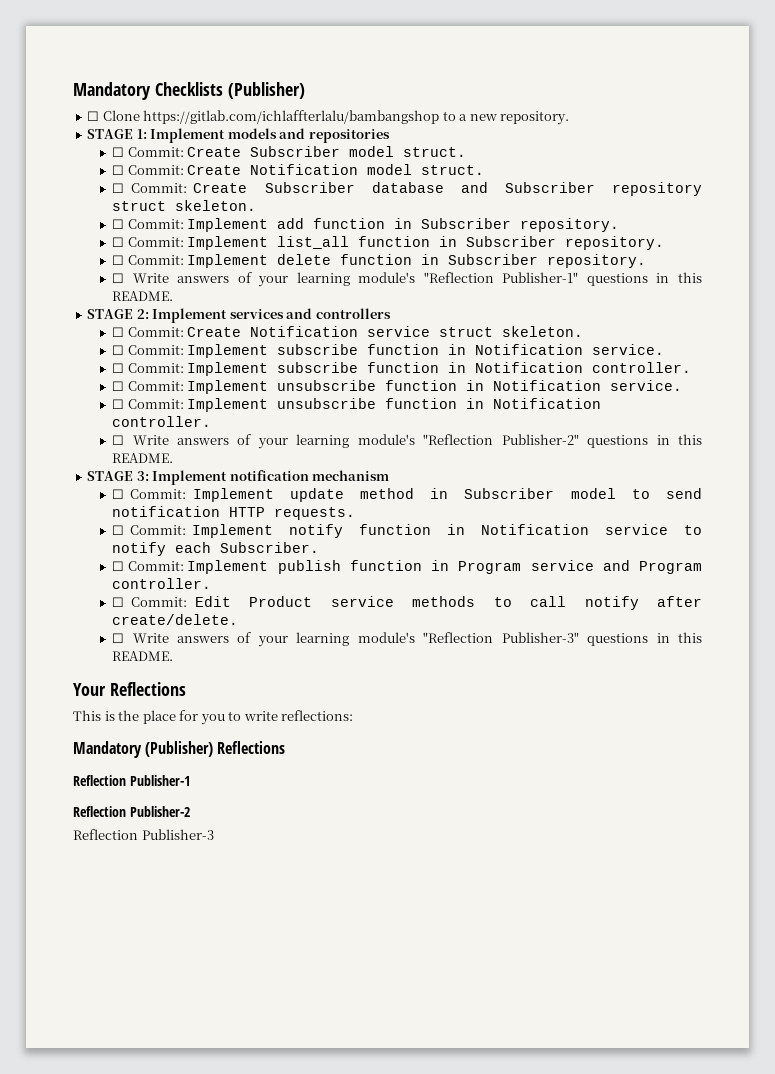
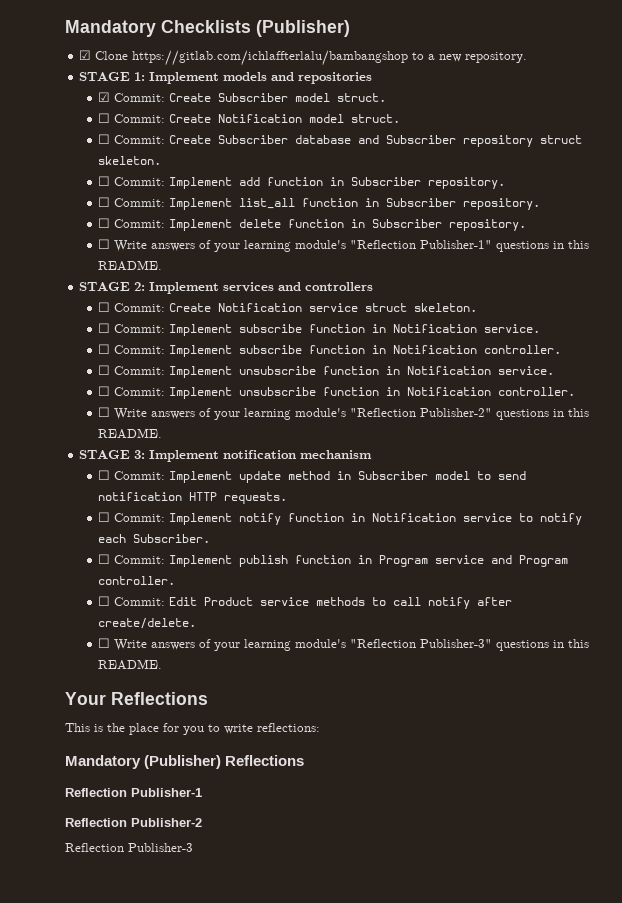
- ☐ Clone https://gitlab.com/ichlaffterlalu/bambangshop to a new repository.
+ ☑ Clone https://gitlab.com/ichlaffterlalu/bambangshop to a new repository.
- ☐ Commit: Create Subscriber model struct.
+ ☑ Commit: Create Subscriber model struct.

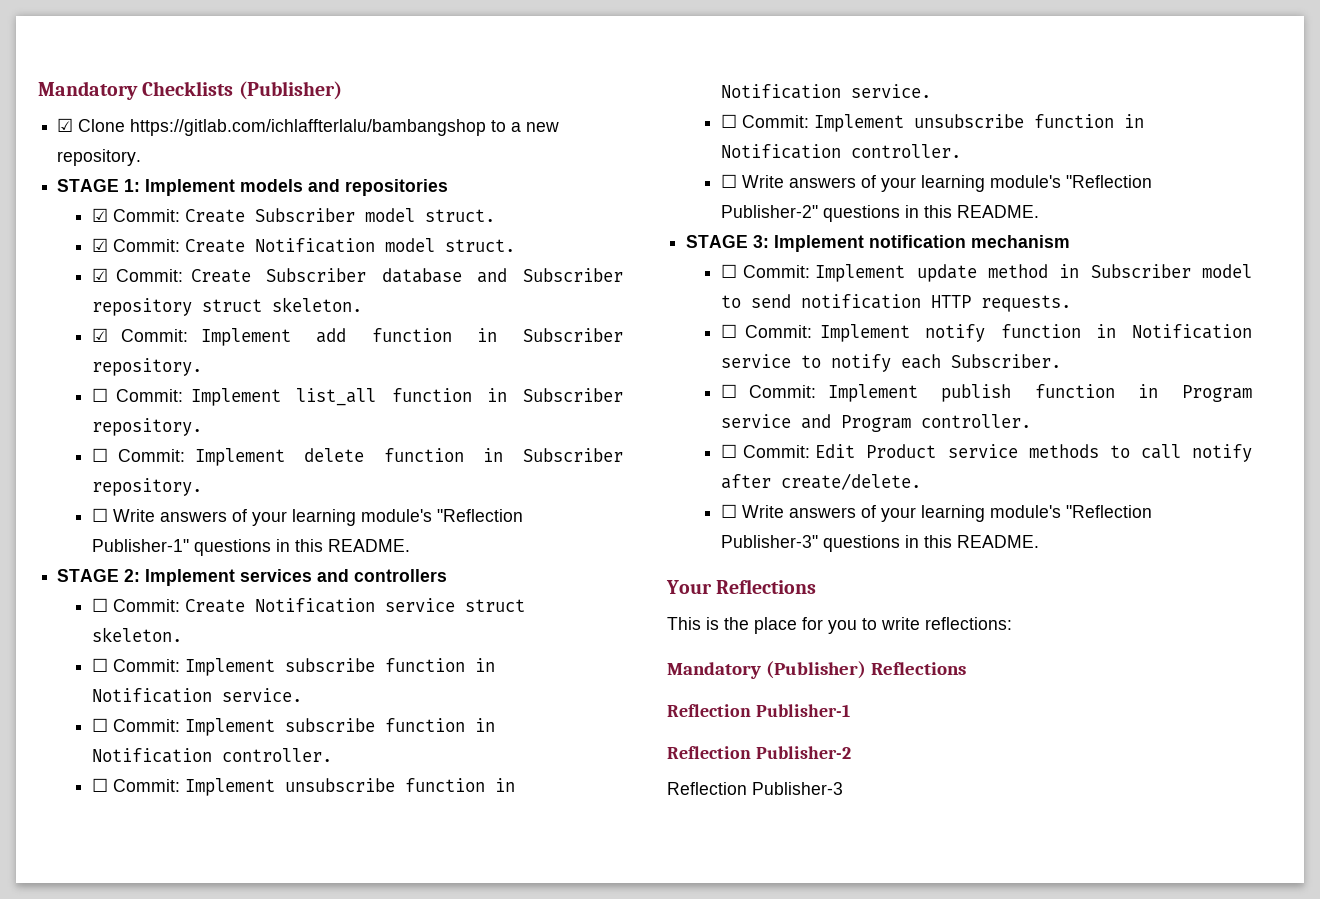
- ☐ Commit: Create Notification model struct.
+ ☑ Commit: Create Notification model struct.
- ☐ Commit: Create Subscriber database and Subscriber repository struct skeleton.
+ ☑ Commit: Create Subscriber database and Subscriber repository struct skeleton.
- ☐ Commit: Implement add function in Subscriber repository.
+ ☑ Commit: Implement add function in Subscriber repository.

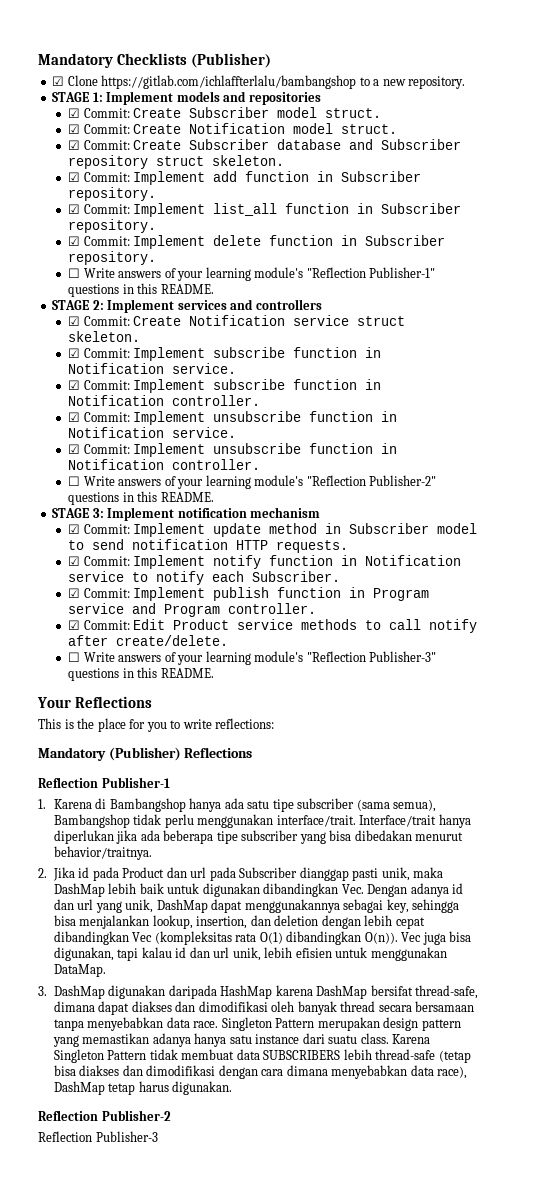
- ☐ Commit: Implement list_all function in Subscriber repository.
+ ☑ Commit: Implement list_all function in Subscriber repository.
- ☐ Commit: Implement delete function in Subscriber repository.
+ ☑ Commit: Implement delete function in Subscriber repository.
- ☐ Commit: Create Notification service struct skeleton.
+ ☑ Commit: Create Notification service struct skeleton.
- ☐ Commit: Implement subscribe function in Notification service.
+ ☑ Commit: Implement subscribe function in Notification service.
- ☐ Commit: Implement subscribe function in Notification controller.
+ ☑ Commit: Implement subscribe function in Notification controller.
- ☐ Commit: Implement unsubscribe function in Notification service.
+ ☑ Commit: Implement unsubscribe function in Notification service.
- ☐ Commit: Implement unsubscribe function in Notification controller.
+ ☑ Commit: Implement unsubscribe function in Notification controller.
- ☐ Commit: Implement update method in Subscriber model to send notification HTTP requests.
+ ☑ Commit: Implement update method in Subscriber model to send notification HTTP requests.
- ☐ Commit: Implement notify function in Notification service to notify each Subscriber.
+ ☑ Commit: Implement notify function in Notification service to notify each Subscriber.
- ☐ Commit: Implement publish function in Program service and Program controller.
+ ☑ Commit: Implement publish function in Program service and Program controller.
- ☐ Commit: Edit Product service methods to call notify after create/delete.
+ ☑ Commit: Edit Product service methods to call notify after create/delete.
+ 1. Karena di Bambangshop hanya ada satu tipe subscriber (sama semua), Bambangshop tidak perlu menggunakan interface/trait. Interface/trait hanya diperlukan jika ada beberapa tipe subscriber yang bisa dibedakan menurut behavior/traitnya.
+ 2. Jika id pada Product dan url pada Subscriber dianggap pasti unik, maka DashMap lebih baik untuk digunakan dibandingkan Vec. Dengan adanya id dan url yang unik, DashMap dapat menggunakannya sebagai key, sehingga bisa menjalankan lookup, insertion, dan deletion dengan lebih cepat dibandingkan Vec (kompleksitas rata O(1) dibandingkan O(n)). Vec juga bisa digunakan, tapi kalau id dan url unik, lebih efisien untuk menggunakan DataMap.
+ 3. DashMap digunakan daripada HashMap karena DashMap bersifat thread-safe, dimana dapat diakses dan dimodifikasi oleh banyak thread secara bersamaan tanpa menyebabkan data race. Singleton Pattern merupakan design pattern yang memastikan adanya hanya satu instance dari suatu class. Karena Singleton Pattern tidak membuat data SUBSCRIBERS lebih thread-safe (tetap bisa diakses dan dimodifikasi dengan cara dimana menyebabkan data race), DashMap tetap harus digunakan.

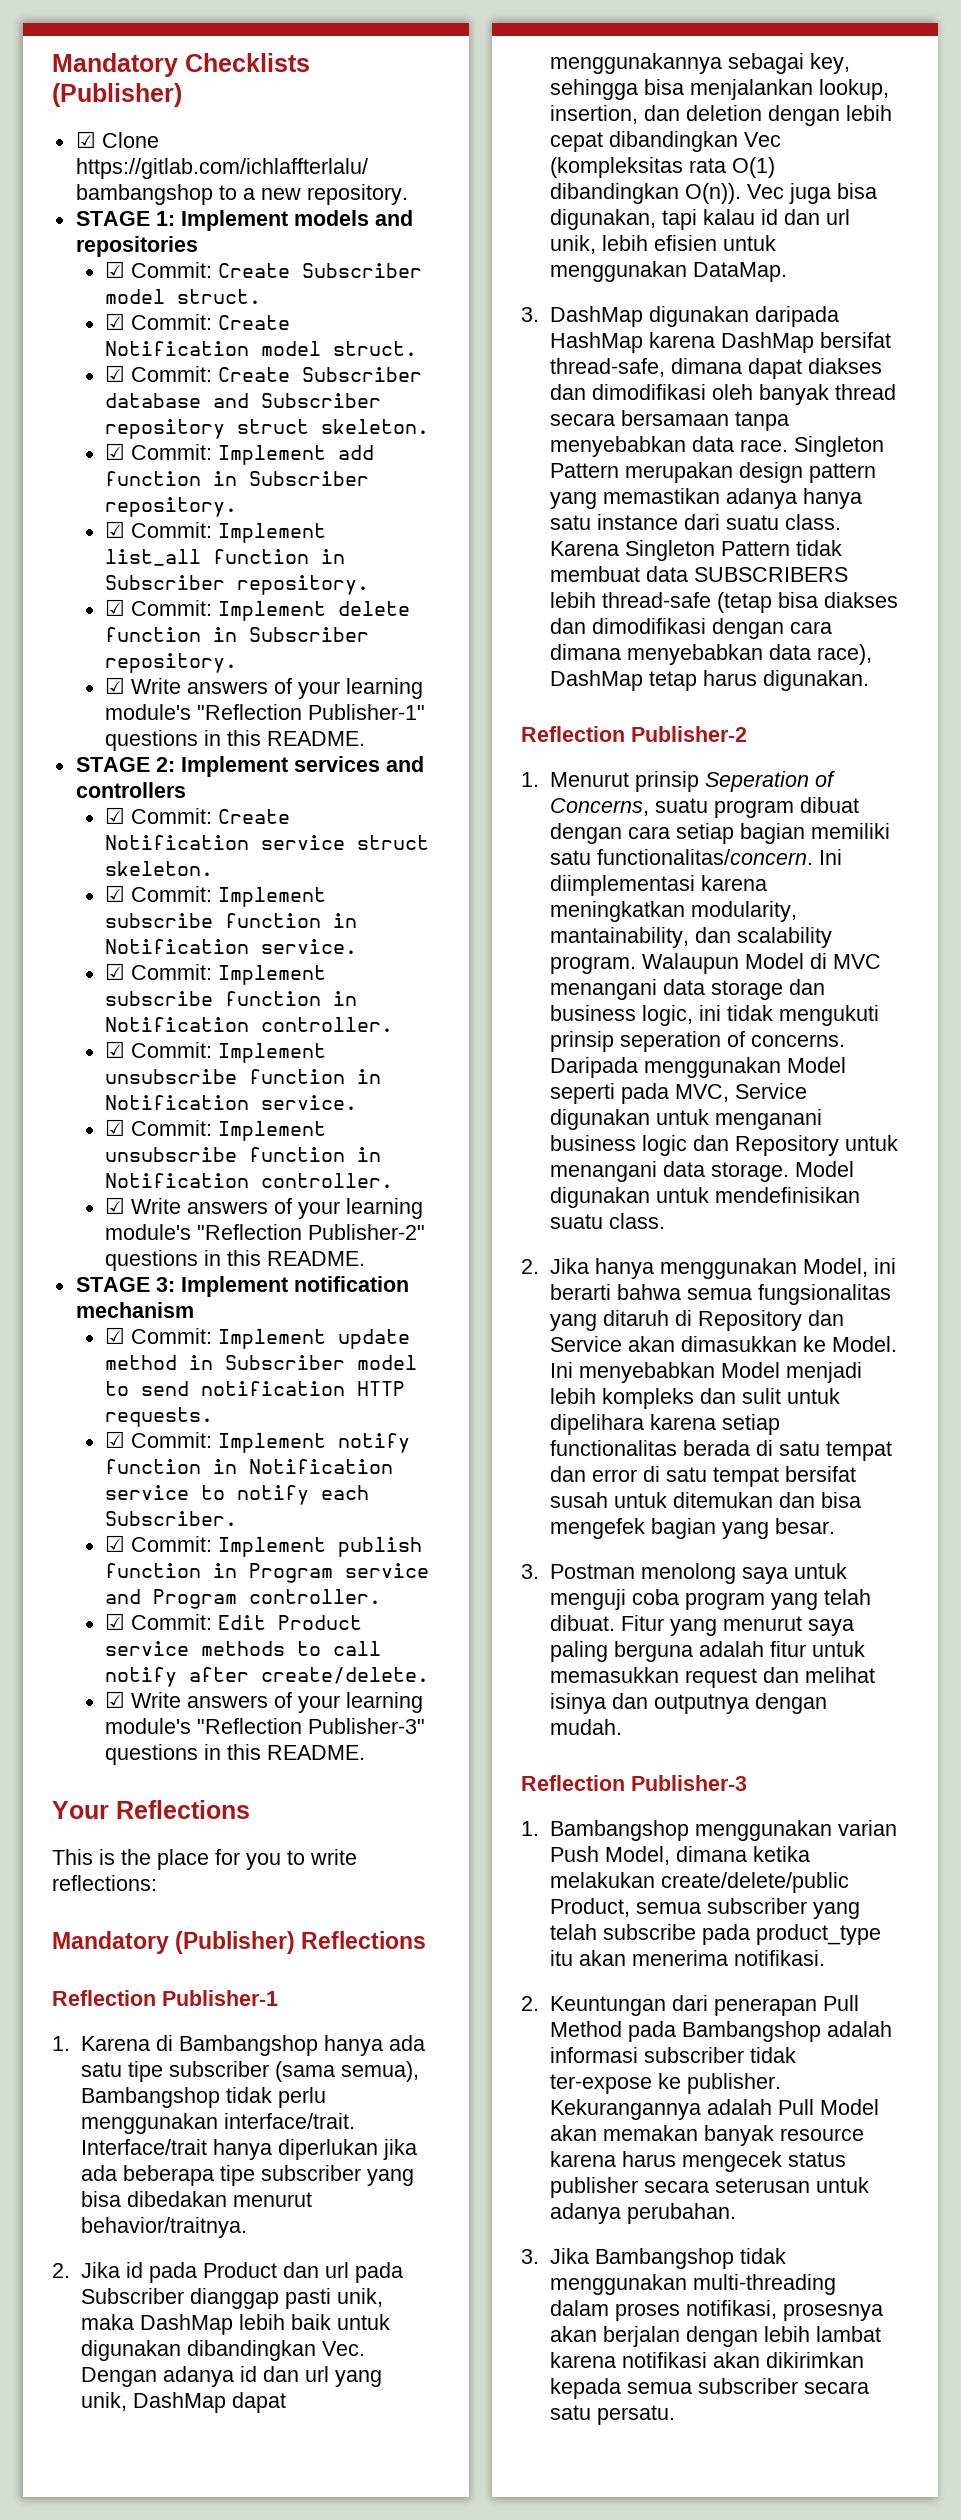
- ☐ Write answers of your learning module's "Reflection Publisher-1" questions in this README.
+ ☑ Write answers of your learning module's "Reflection Publisher-1" questions in this README.
- ☐ Write answers of your learning module's "Reflection Publisher-2" questions in this README.
+ ☑ Write answers of your learning module's "Reflection Publisher-2" questions in this README.
- ☐ Write answers of your learning module's "Reflection Publisher-3" questions in this README.
+ ☑ Write answers of your learning module's "Reflection Publisher-3" questions in this README.
+ 1. Menurut prinsip Seperation of Concerns, suatu program dibuat dengan cara setiap bagian memiliki satu functionalitas/concern. Ini diimplementasi karena meningkatkan modularity, mantainability, dan scalability program. Walaupun Model di MVC menangani data storage dan business logic, ini tidak mengukuti prinsip seperation of concerns. Daripada menggunakan Model seperti pada MVC, Service digunakan untuk menganani business logic dan Repository untuk menangani data storage. Model digunakan untuk mendefinisikan suatu class.
+ 2. Jika hanya menggunakan Model, ini berarti bahwa semua fungsionalitas yang ditaruh di Repository dan Service akan dimasukkan ke Model. Ini menyebabkan Model menjadi lebih kompleks dan sulit untuk dipelihara karena setiap functionalitas berada di satu tempat dan error di satu tempat bersifat susah untuk ditemukan dan bisa mengefek bagian yang besar.
+ 3. Postman menolong saya untuk menguji coba program yang telah dibuat. Fitur yang menurut saya paling berguna adalah fitur untuk memasukkan request dan melihat isinya dan outputnya dengan mudah.
  Reflection Publisher-3
+ 1. Bambangshop menggunakan varian Push Model, dimana ketika melakukan create/delete/public Product, semua subscriber yang telah subscribe pada product_type itu akan menerima notifikasi.
+ 2. Keuntungan dari penerapan Pull Method pada Bambangshop adalah informasi subscriber tidak ter-expose ke publisher. Kekurangannya adalah Pull Model akan memakan banyak resource karena harus mengecek status publisher secara seterusan untuk adanya perubahan.
+ 3. Jika Bambangshop tidak menggunakan multi-threading dalam proses notifikasi, prosesnya akan berjalan dengan lebih lambat karena notifikasi akan dikirimkan kepada semua subscriber secara satu persatu.

